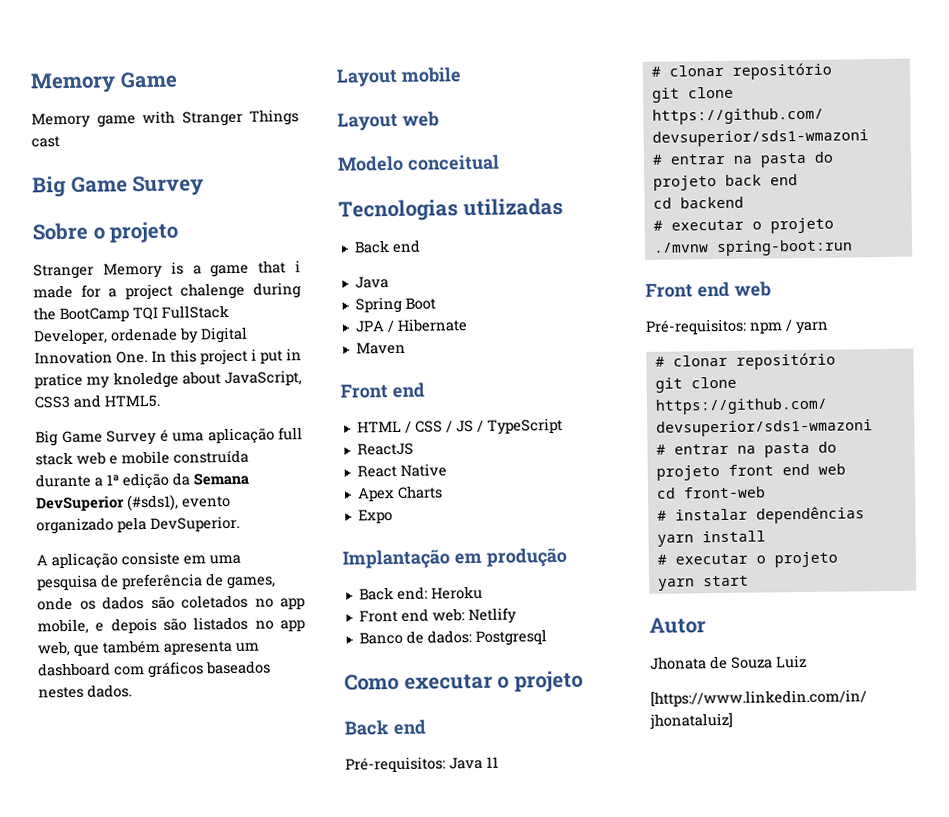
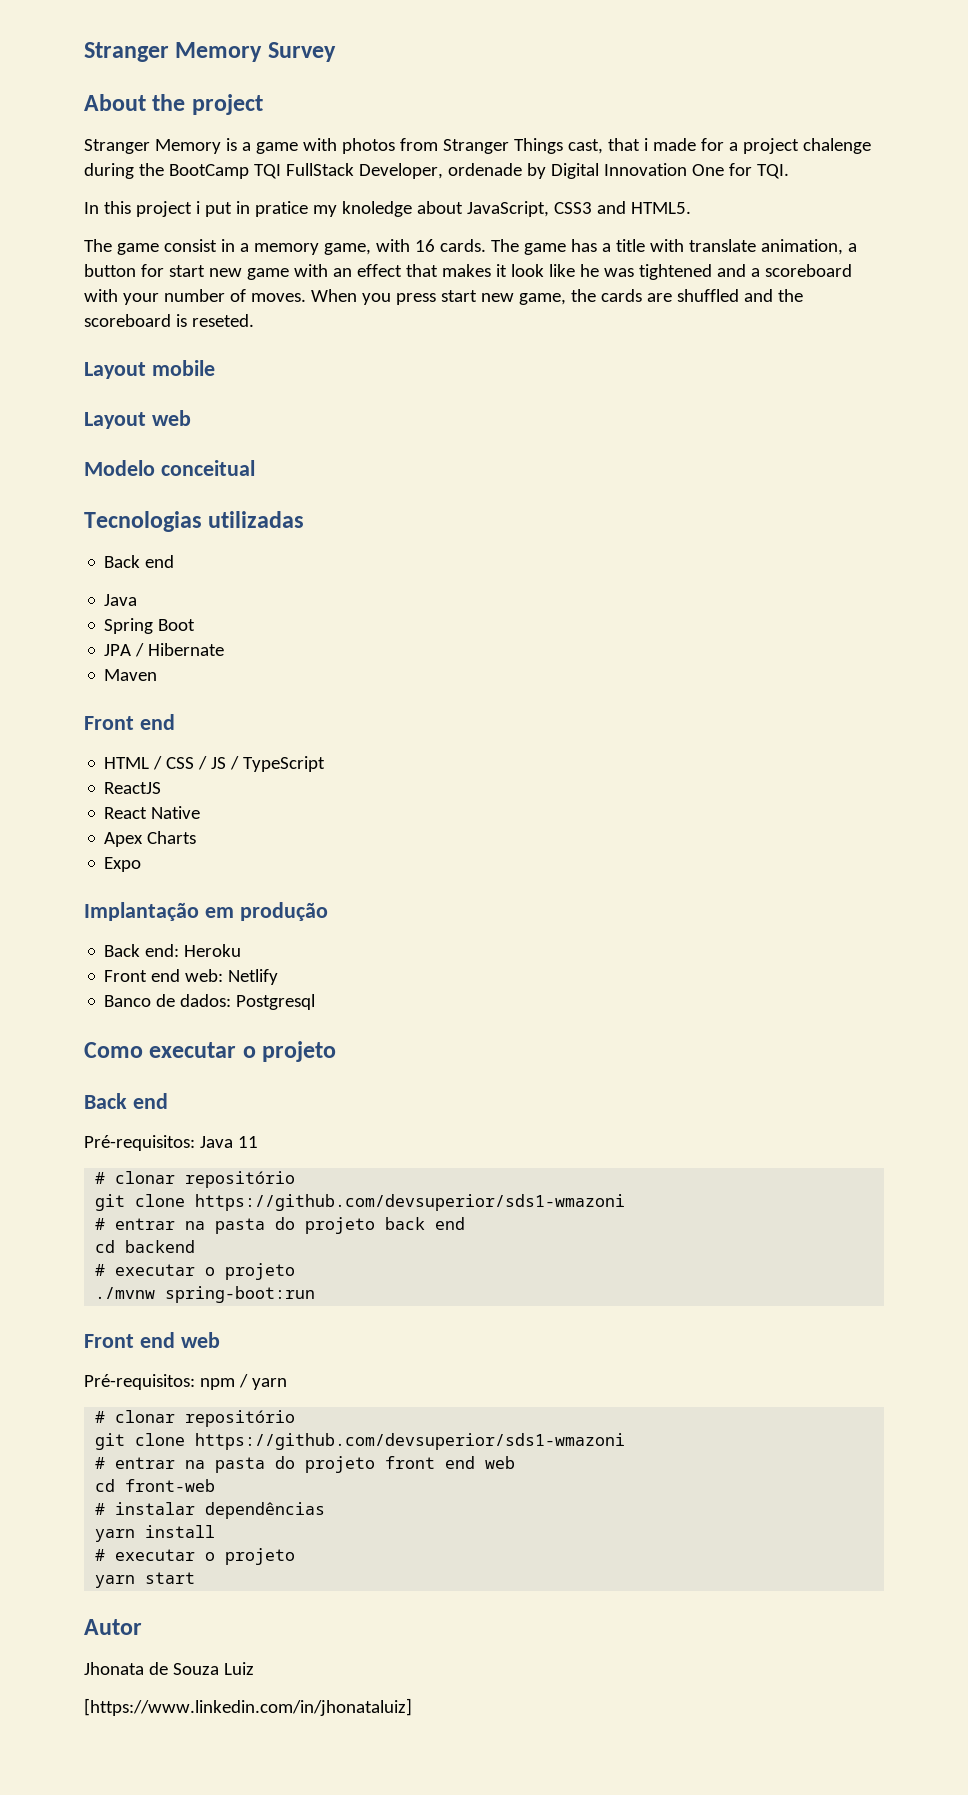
- Memory Game
- Memory game with Stranger Things cast
- Big Game Survey
- Sobre o projeto
+ Stranger Memory Survey
+ About the project
- Stranger Memory is a game that i made for a project chalenge during the BootCamp TQI FullStack Developer, ordenade by Digital Innovation One. In this project i put in pratice my knoledge about JavaScript, CSS3 and HTML5.
+ Stranger Memory is a game with photos from Stranger Things cast, that i made for a project chalenge during the BootCamp TQI FullStack Developer, ordenade by Digital Innovation One for TQI.
+ In this project i put in pratice my knoledge about JavaScript, CSS3 and HTML5.
- Big Game Survey é uma aplicação full stack web e mobile construída durante a 1ª edição da Semana DevSuperior (#sds1), evento organizado pela DevSuperior.
- A aplicação consiste em uma pesquisa de preferência de games, onde os dados são coletados no app mobile, e depois são listados no app web, que também apresenta um dashboard com gráficos baseados nestes dados.
+ The game consist in a memory game, with 16 cards. The game has a title with translate animation, a button for start new game with an effect that makes it look like he was tightened and a scoreboard with your number of moves. When you press start new game, the cards are shuffled and the scoreboard is reseted.

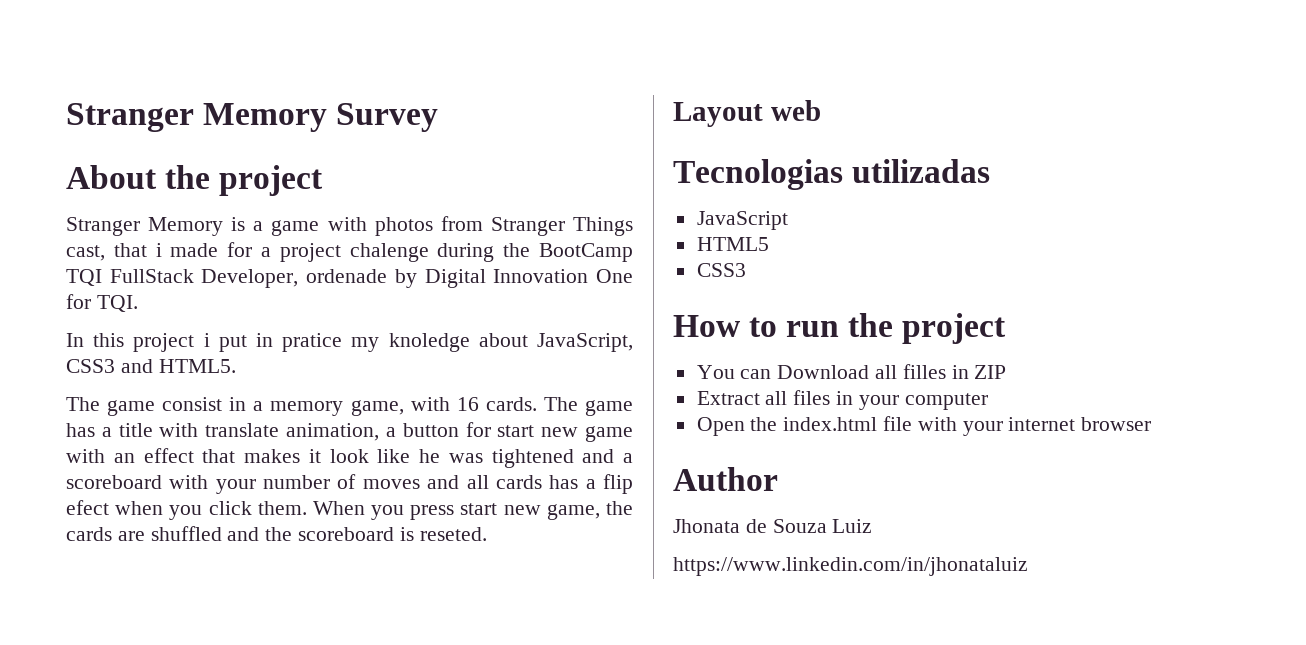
- The game has a title with translate animation, a button for start new game with an effect that makes it look like he was tightened and a scoreboard with your number of moves.
+ The game has a title with translate animation, a button for start new game with an effect that makes it look like he was tightened and a scoreboard with your number of moves and all cards has a flip efect when you click them.
- Layout mobile
- Modelo conceitual
  Tecnologias utilizadas
- Back end
- Java
- Spring Boot
- JPA / Hibernate
- Maven
- Front end
- HTML / CSS / JS / TypeScript
- ReactJS
- React Native
- Apex Charts
- Expo
- Implantação em produção
- Back end: Heroku
- Front end web: Netlify
- Banco de dados: Postgresql
- Como executar o projeto
- Back end
- Pré-requisitos: Java 11
- # clonar repositório
- git clone https://github.com/devsuperior/sds1-wmazoni
- # entrar na pasta do projeto back end
- cd backend
- # executar o projeto
- ./mvnw spring-boot:run
- Front end web
- Pré-requisitos: npm / yarn
- # clonar repositório
- git clone https://github.com/devsuperior/sds1-wmazoni
- # entrar na pasta do projeto front end web
- cd front-web
- # instalar dependências
- yarn install
- # executar o projeto
- yarn start
- Autor
+ JavaScript
+ HTML5
+ CSS3
+ How to run the project
+ You can Download all filles in ZIP
+ Extract all files in your computer
+ Open the index.html file with your internet browser
+ Author
- [https://www.linkedin.com/in/jhonataluiz]
+ https://www.linkedin.com/in/jhonataluiz

